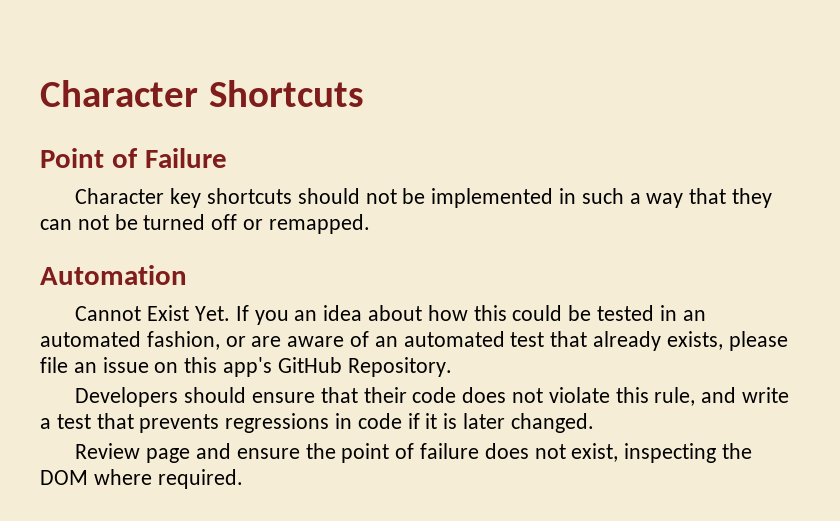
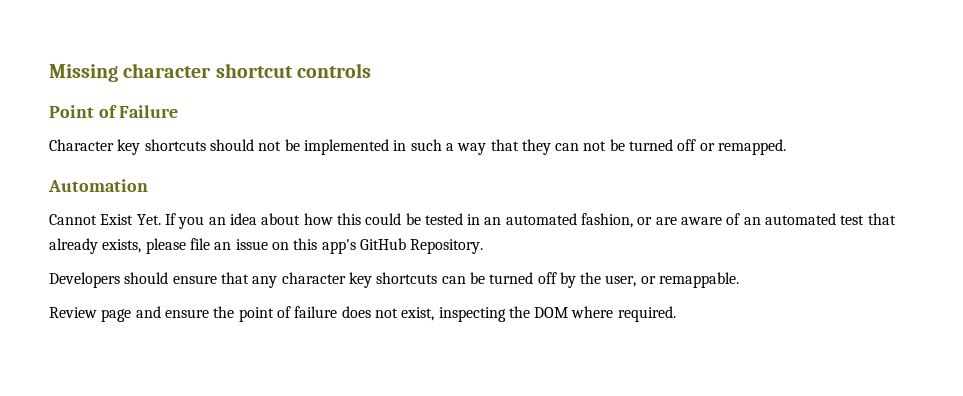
- Character Shortcuts
+ Missing character shortcut controls
- Developers should ensure that their code does not violate this rule, and write a test that prevents regressions in code if it is later changed.
+ Developers should ensure that any character key shortcuts can be turned off by the user, or remappable.

